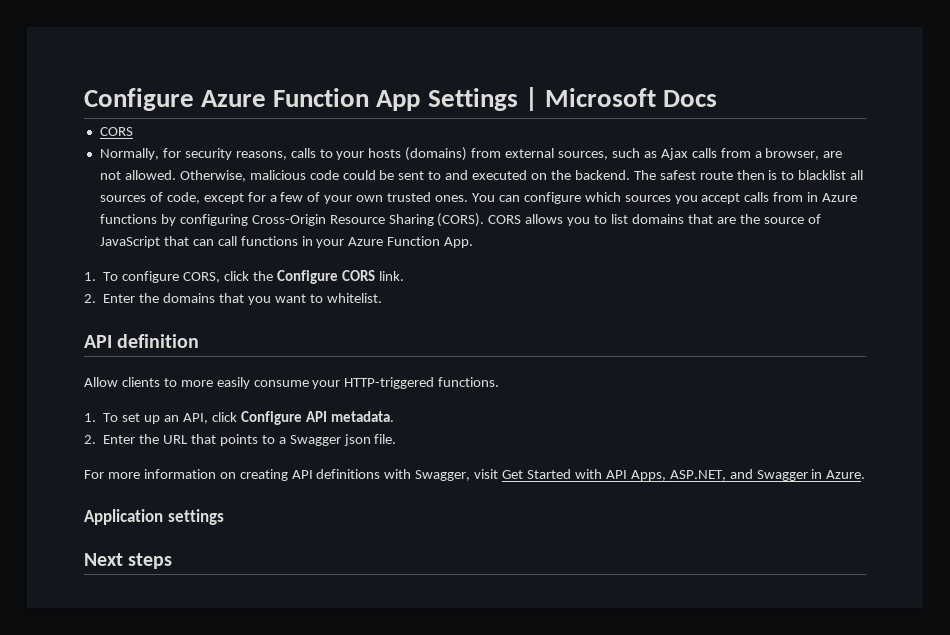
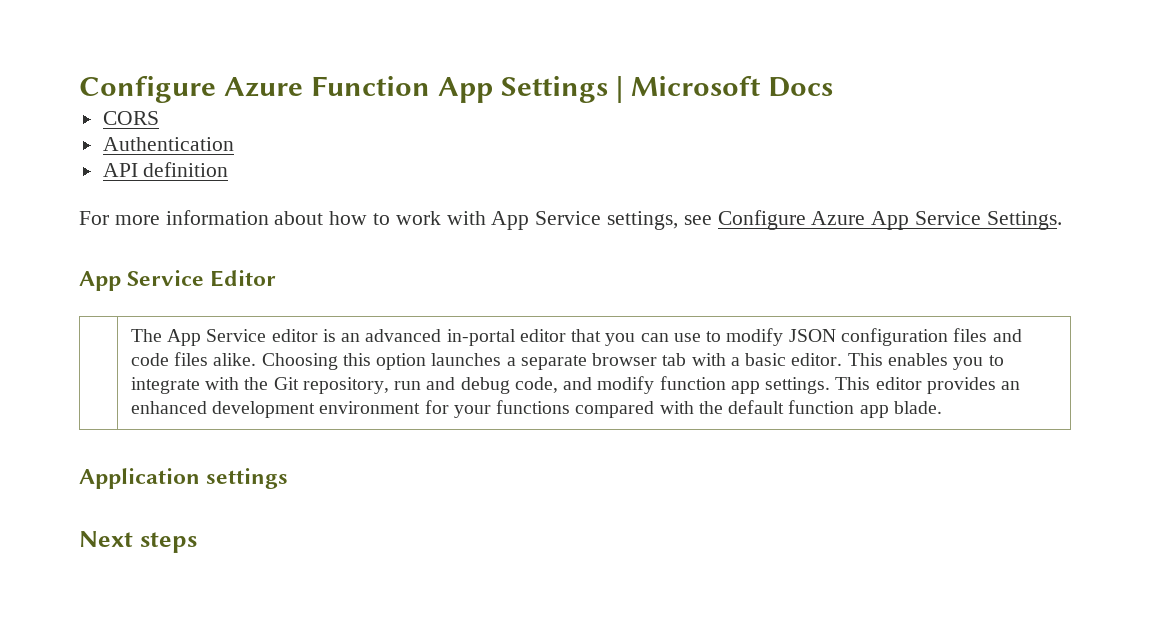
- Normally, for security reasons, calls to your hosts (domains) from external sources, such as Ajax calls from a browser, are not allowed. Otherwise, malicious code could be sent to and executed on the backend. The safest route then is to blacklist all sources of code, except for a few of your own trusted ones. You can configure which sources you accept calls from in Azure functions by configuring Cross-Origin Resource Sharing (CORS). CORS allows you to list domains that are the source of JavaScript that can call functions in your Azure Function App.
- 1. To configure CORS, click the Configure CORS link.
- 2. Enter the domains that you want to whitelist.
+ Authentication
  API definition
- Allow clients to more easily consume your HTTP-triggered functions.
- 1. To set up an API, click Configure API metadata.
- 2. Enter the URL that points to a Swagger json file.
- For more information on creating API definitions with Swagger, visit Get Started with API Apps, ASP.NET, and Swagger in Azure.
+ For more information about how to work with App Service settings, see Configure Azure App Service Settings.
+ App Service Editor
+ | The App Service editor is an advanced in-portal editor that you can use to modify JSON configuration files and code files alike. Choosing this option launches a separate browser tab with a basic editor. This enables you to integrate with the Git repository, run and debug code, and modify function app settings. This editor provides an enhanced development environment for your functions compared with the default function app blade.

